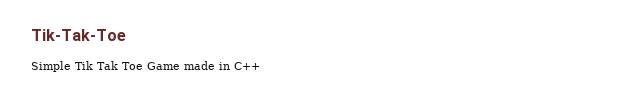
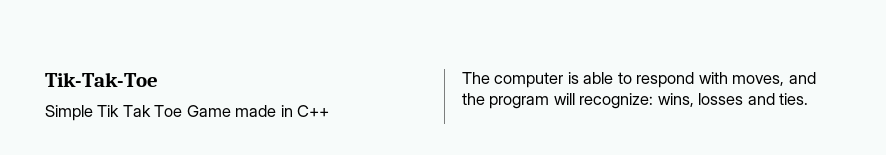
+ The computer is able to respond with moves, and the program will recognize: wins, losses and ties.

